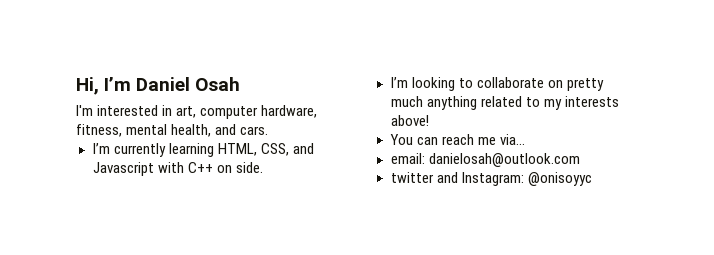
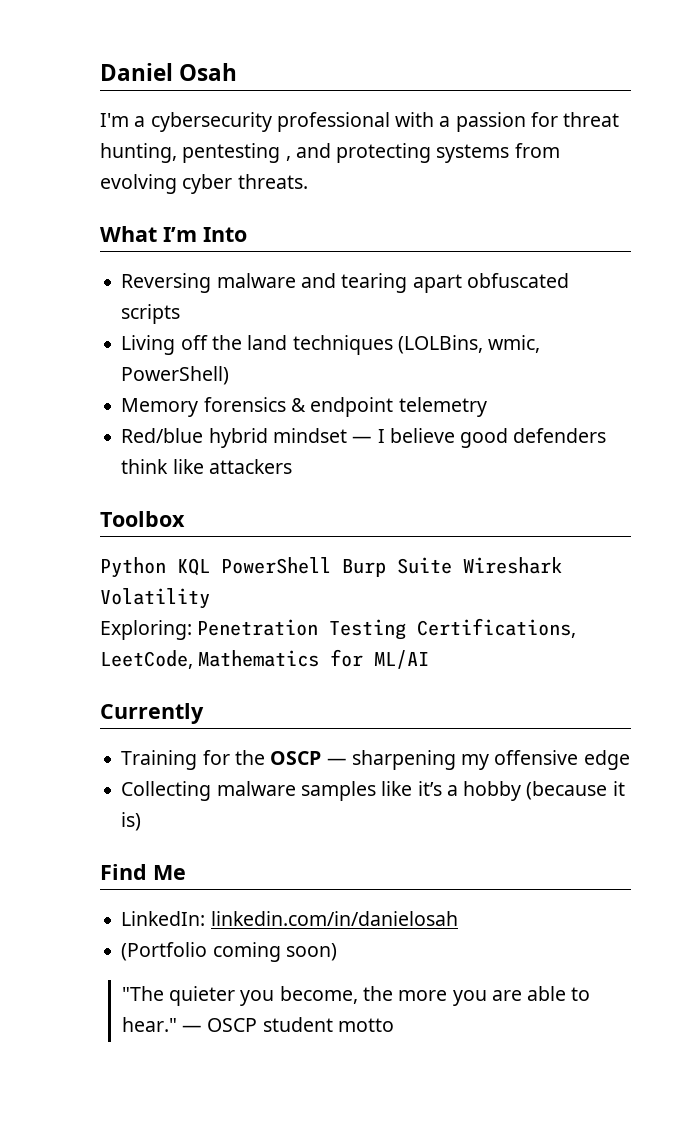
- Hi, I’m Daniel Osah
+ Daniel Osah
- I'm interested in art, computer hardware, fitness, mental health, and cars.
- I’m currently learning HTML, CSS, and Javascript with C++ on side.
- I’m looking to collaborate on pretty much anything related to my interests above!
- You can reach me via...
- email: danielosah@outlook.com
- twitter and Instagram: @onisoyyc
+ I'm a cybersecurity professional with a passion for threat hunting, pentesting , and protecting systems from evolving cyber threats.
+ What I’m Into
+ Reversing malware and tearing apart obfuscated scripts
+ Living off the land techniques (LOLBins, wmic, PowerShell)
+ Memory forensics & endpoint telemetry
+ Red/blue hybrid mindset — I believe good defenders think like attackers
+ Toolbox
+ Python KQL PowerShell Burp Suite Wireshark Volatility
+ Exploring: Penetration Testing Certifications, LeetCode, Mathematics for ML/AI
+ Currently
+ Training for the OSCP — sharpening my offensive edge
+ Collecting malware samples like it’s a hobby (because it is)
+ Find Me
+ LinkedIn: linkedin.com/in/danielosah
+ (Portfolio coming soon)
+ "The quieter you become, the more you are able to hear." — OSCP student motto

